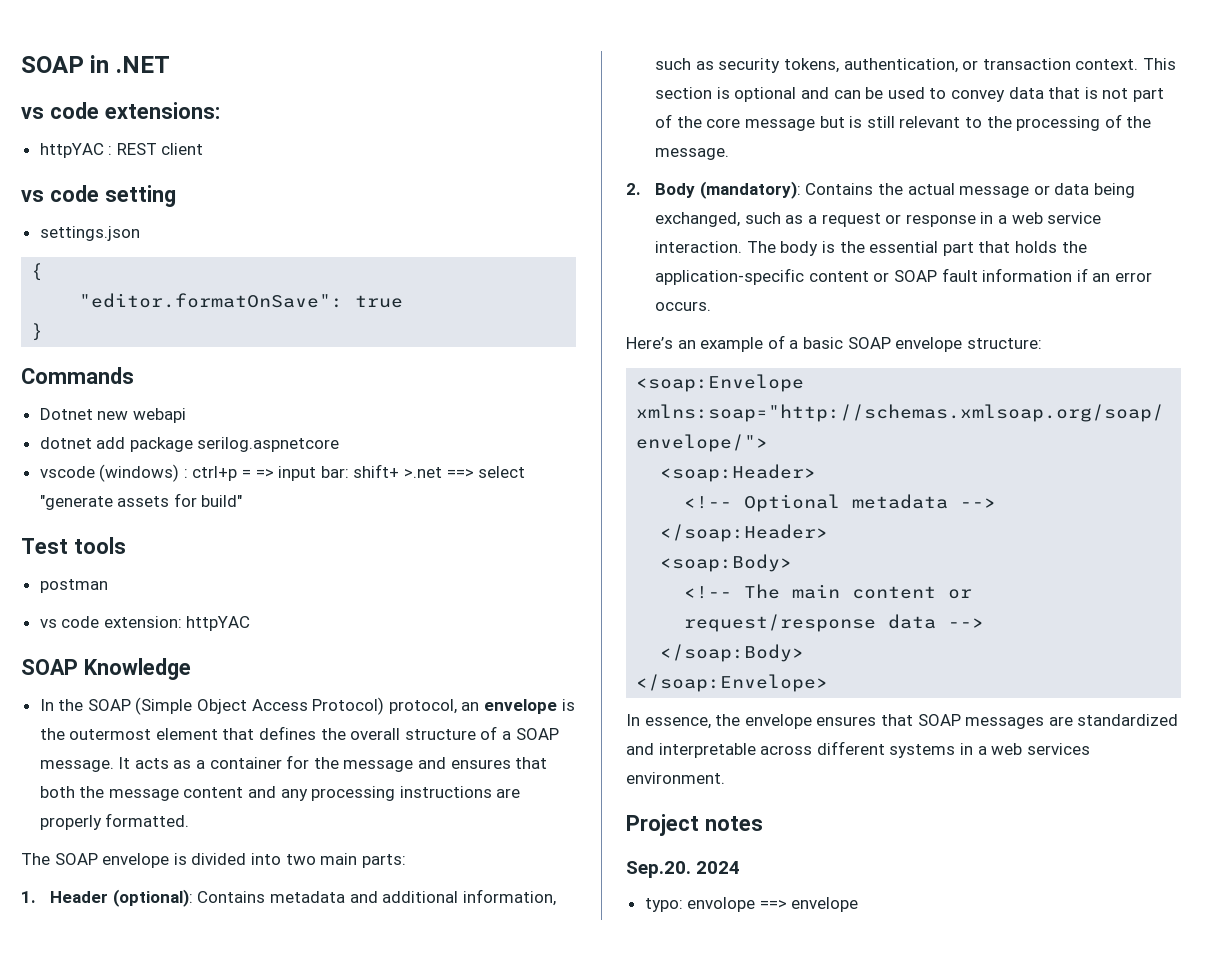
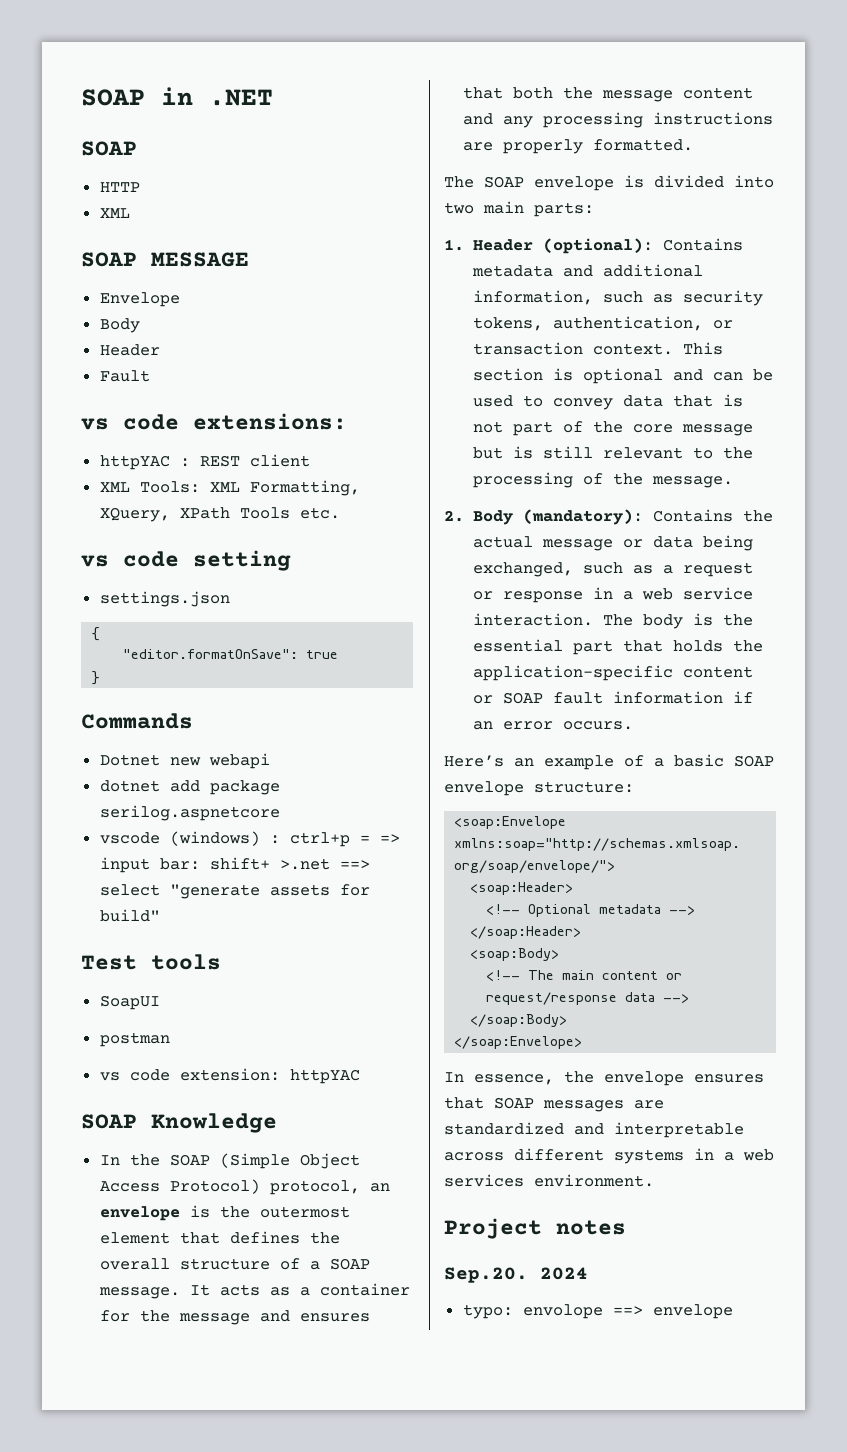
  SOAP in .NET
+ SOAP
+ HTTP
+ XML
+ SOAP MESSAGE
+ Envelope
+ Body
+ Header
+ Fault
+ XML Tools: XML Formatting, XQuery, XPath Tools etc.
+ SoapUI

